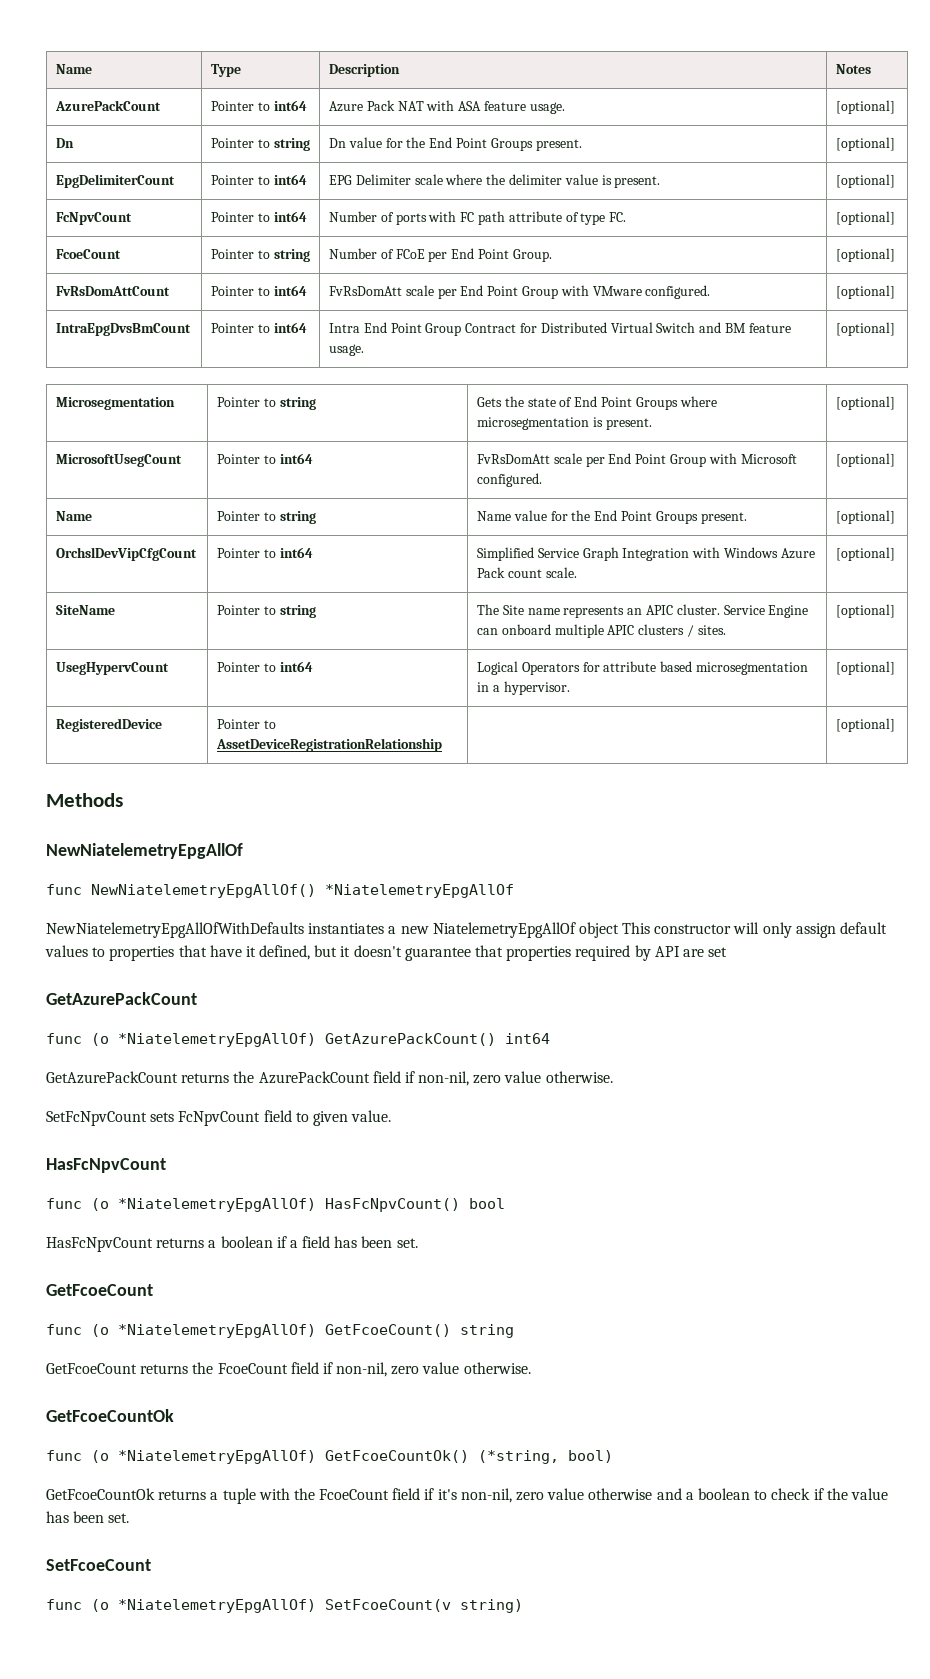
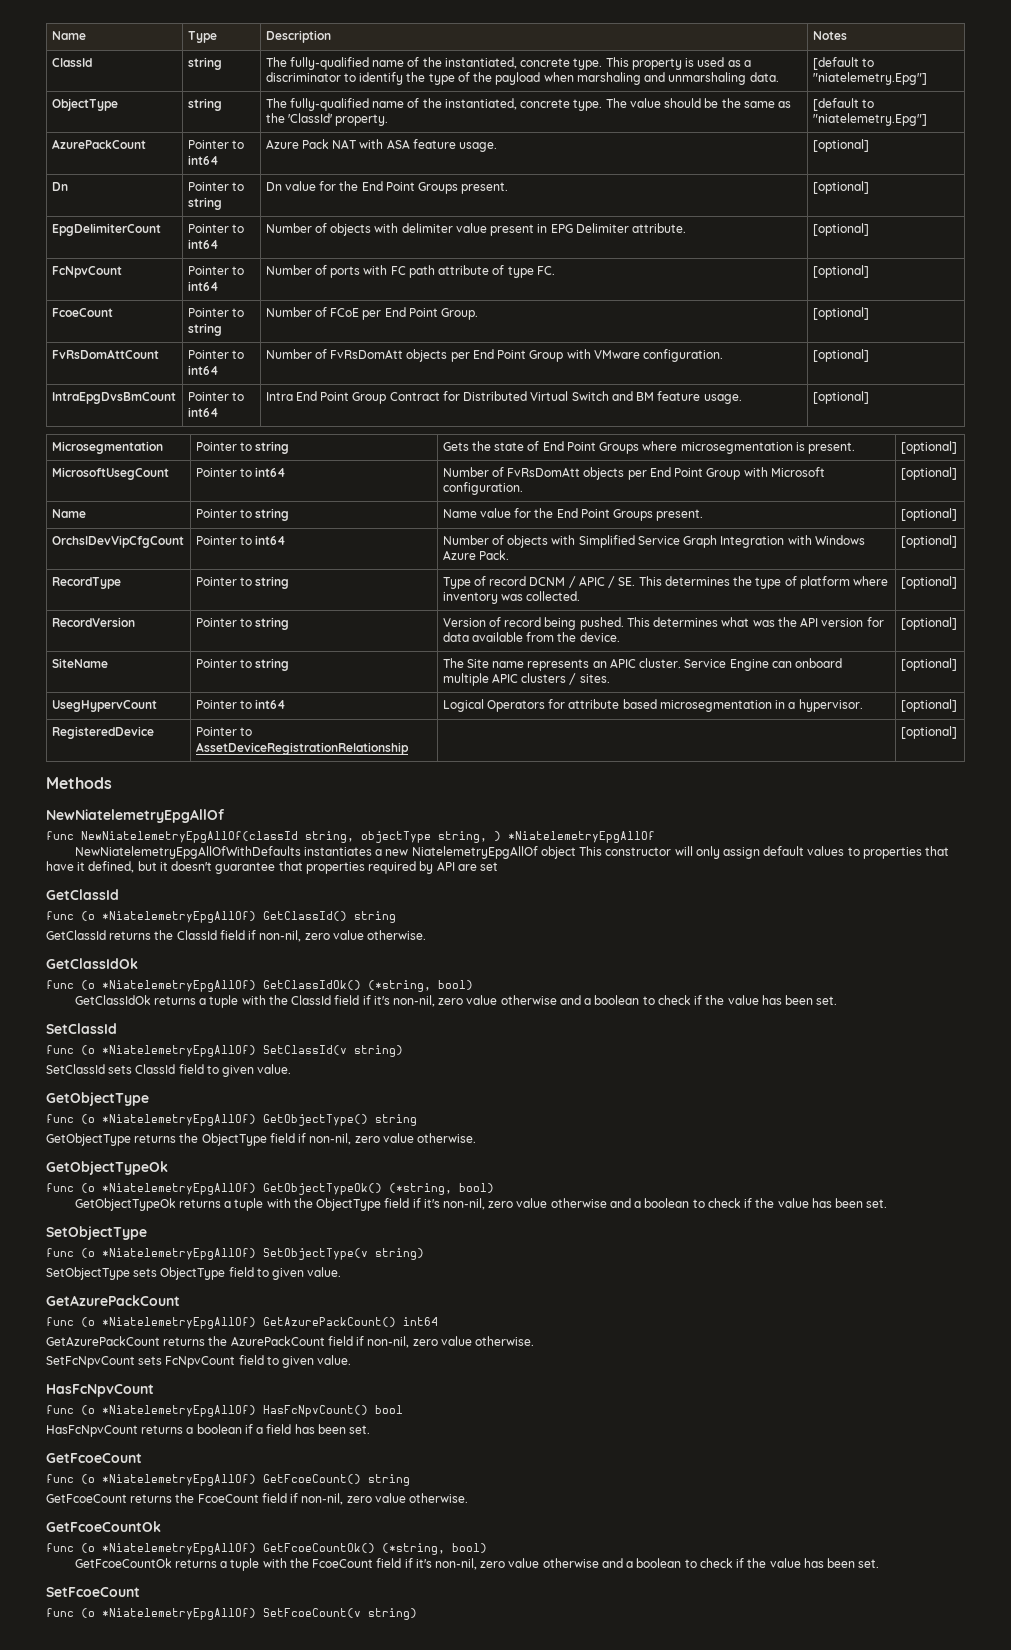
+ ClassId | string | The fully-qualified name of the instantiated, concrete type. This property is used as a discriminator to identify the type of the payload when marshaling and unmarshaling data. | [default to "niatelemetry.Epg"]
+ ObjectType | string | The fully-qualified name of the instantiated, concrete type. The value should be the same as the 'ClassId' property. | [default to "niatelemetry.Epg"]
- EpgDelimiterCount | Pointer to int64 | EPG Delimiter scale where the delimiter value is present. | [optional]
+ EpgDelimiterCount | Pointer to int64 | Number of objects with delimiter value present in EPG Delimiter attribute. | [optional]
- FvRsDomAttCount | Pointer to int64 | FvRsDomAtt scale per End Point Group with VMware configured. | [optional]
+ FvRsDomAttCount | Pointer to int64 | Number of FvRsDomAtt objects per End Point Group with VMware configuration. | [optional]
- MicrosoftUsegCount | Pointer to int64 | FvRsDomAtt scale per End Point Group with Microsoft configured. | [optional]
+ MicrosoftUsegCount | Pointer to int64 | Number of FvRsDomAtt objects per End Point Group with Microsoft configuration. | [optional]
- OrchslDevVipCfgCount | Pointer to int64 | Simplified Service Graph Integration with Windows Azure Pack count scale. | [optional]
+ OrchslDevVipCfgCount | Pointer to int64 | Number of objects with Simplified Service Graph Integration with Windows Azure Pack. | [optional]
+ RecordType | Pointer to string | Type of record DCNM / APIC / SE. This determines the type of platform where inventory was collected. | [optional]
+ RecordVersion | Pointer to string | Version of record being pushed. This determines what was the API version for data available from the device. | [optional]
- func NewNiatelemetryEpgAllOf() *NiatelemetryEpgAllOf
+ func NewNiatelemetryEpgAllOf(classId string, objectType string, ) *NiatelemetryEpgAllOf
  NewNiatelemetryEpgAllOfWithDefaults instantiates a new NiatelemetryEpgAllOf object This constructor will only assign default values to properties that have it defined, but it doesn't guarantee that properties required by API are set
+ GetClassId
+ func (o *NiatelemetryEpgAllOf) GetClassId() string
+ GetClassId returns the ClassId field if non-nil, zero value otherwise.
+ GetClassIdOk
+ func (o *NiatelemetryEpgAllOf) GetClassIdOk() (*string, bool)
+ GetClassIdOk returns a tuple with the ClassId field if it's non-nil, zero value otherwise and a boolean to check if the value has been set.
+ SetClassId
+ func (o *NiatelemetryEpgAllOf) SetClassId(v string)
+ SetClassId sets ClassId field to given value.
+ GetObjectType
+ func (o *NiatelemetryEpgAllOf) GetObjectType() string
+ GetObjectType returns the ObjectType field if non-nil, zero value otherwise.
+ GetObjectTypeOk
+ func (o *NiatelemetryEpgAllOf) GetObjectTypeOk() (*string, bool)
+ GetObjectTypeOk returns a tuple with the ObjectType field if it's non-nil, zero value otherwise and a boolean to check if the value has been set.
+ SetObjectType
+ func (o *NiatelemetryEpgAllOf) SetObjectType(v string)
+ SetObjectType sets ObjectType field to given value.

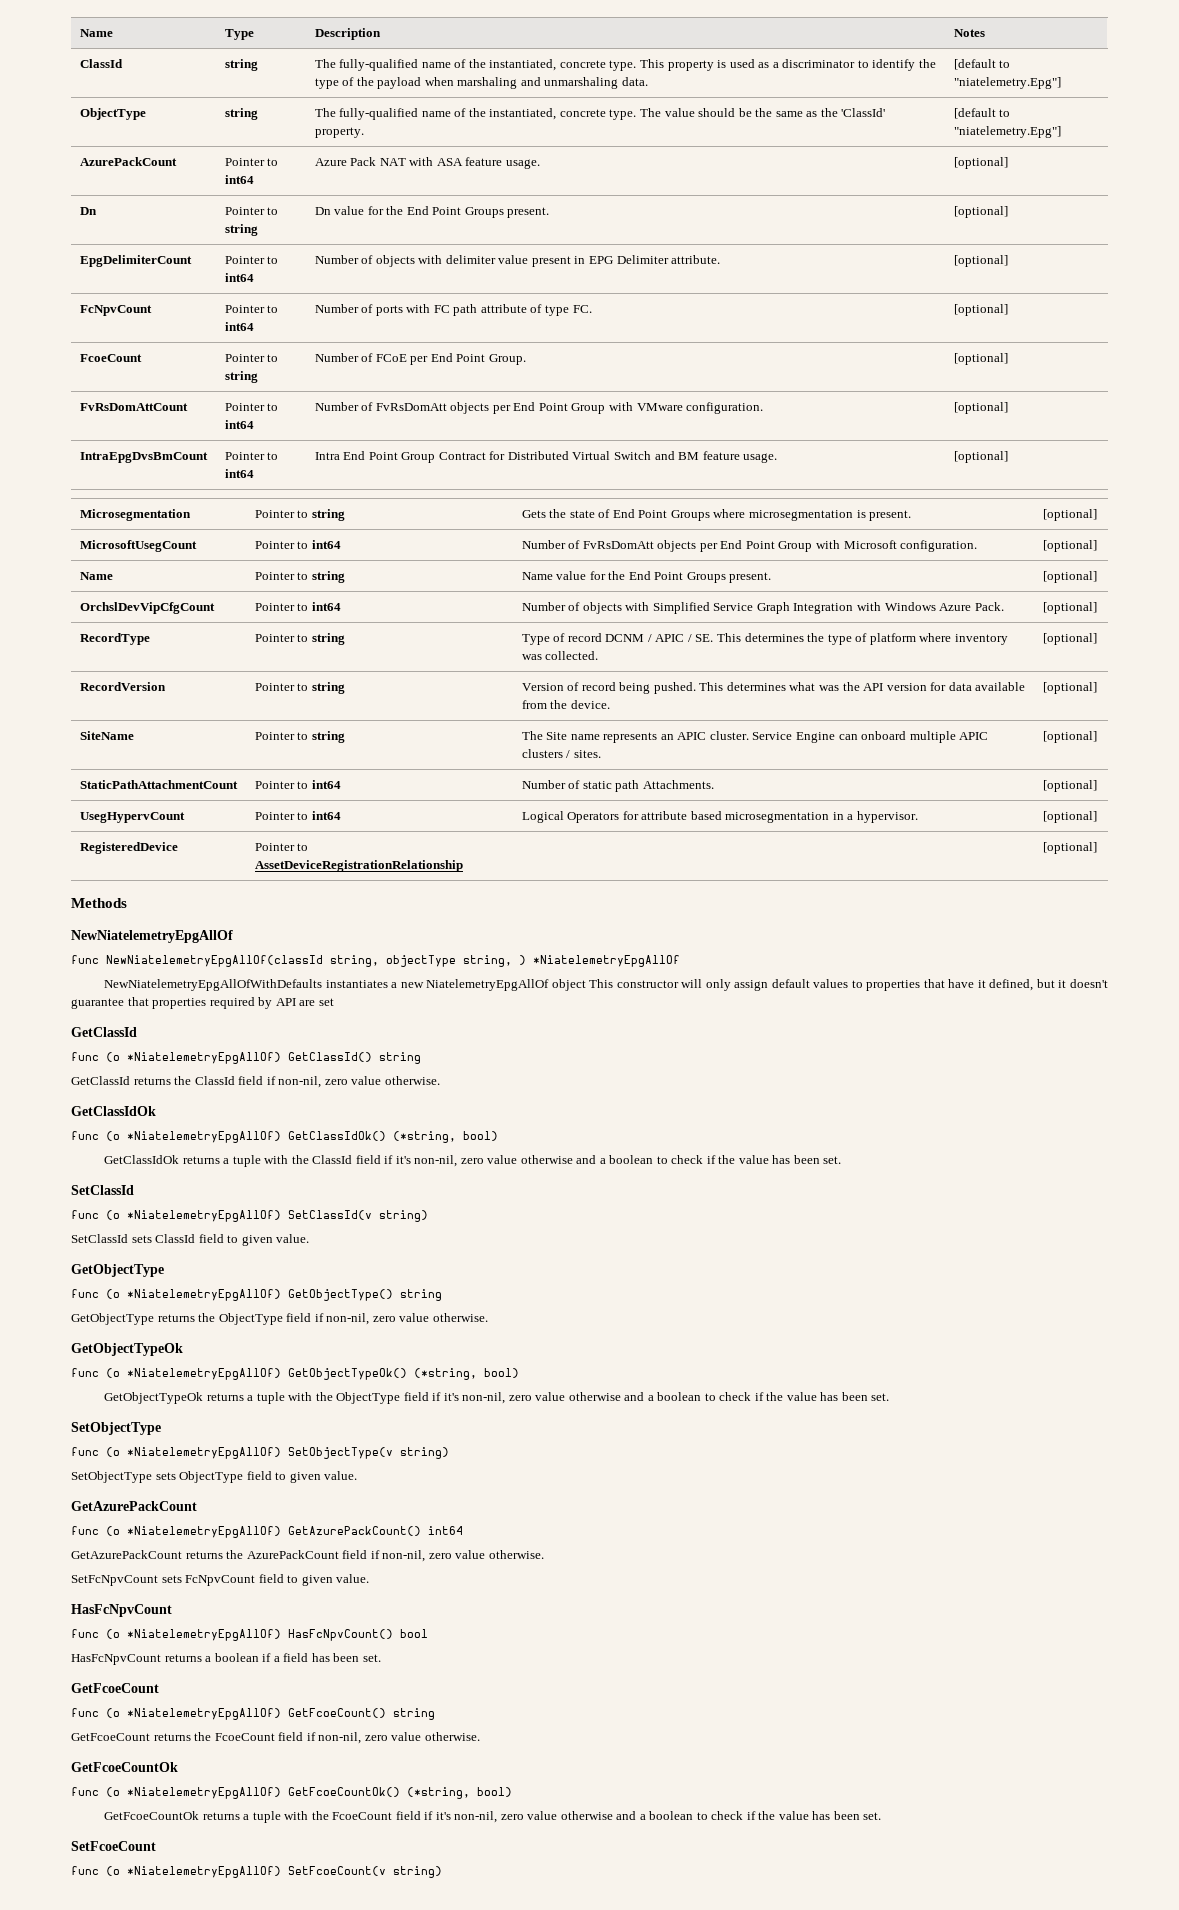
+ StaticPathAttachmentCount | Pointer to int64 | Number of static path Attachments. | [optional]

